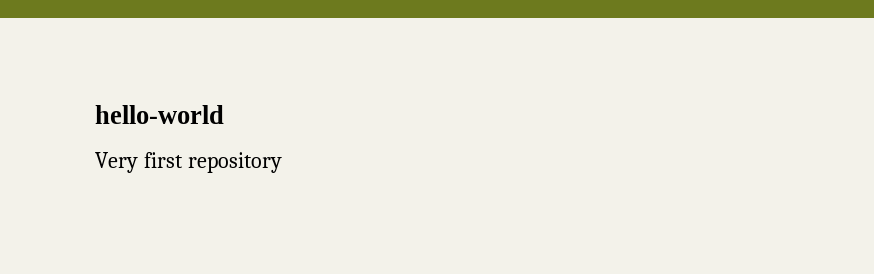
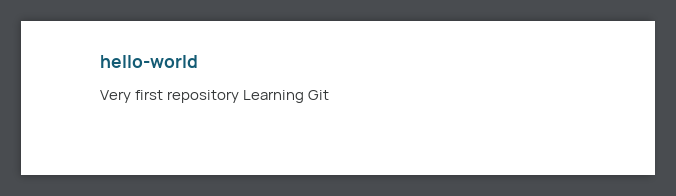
- Very first repository
+ Very first repository Learning Git

